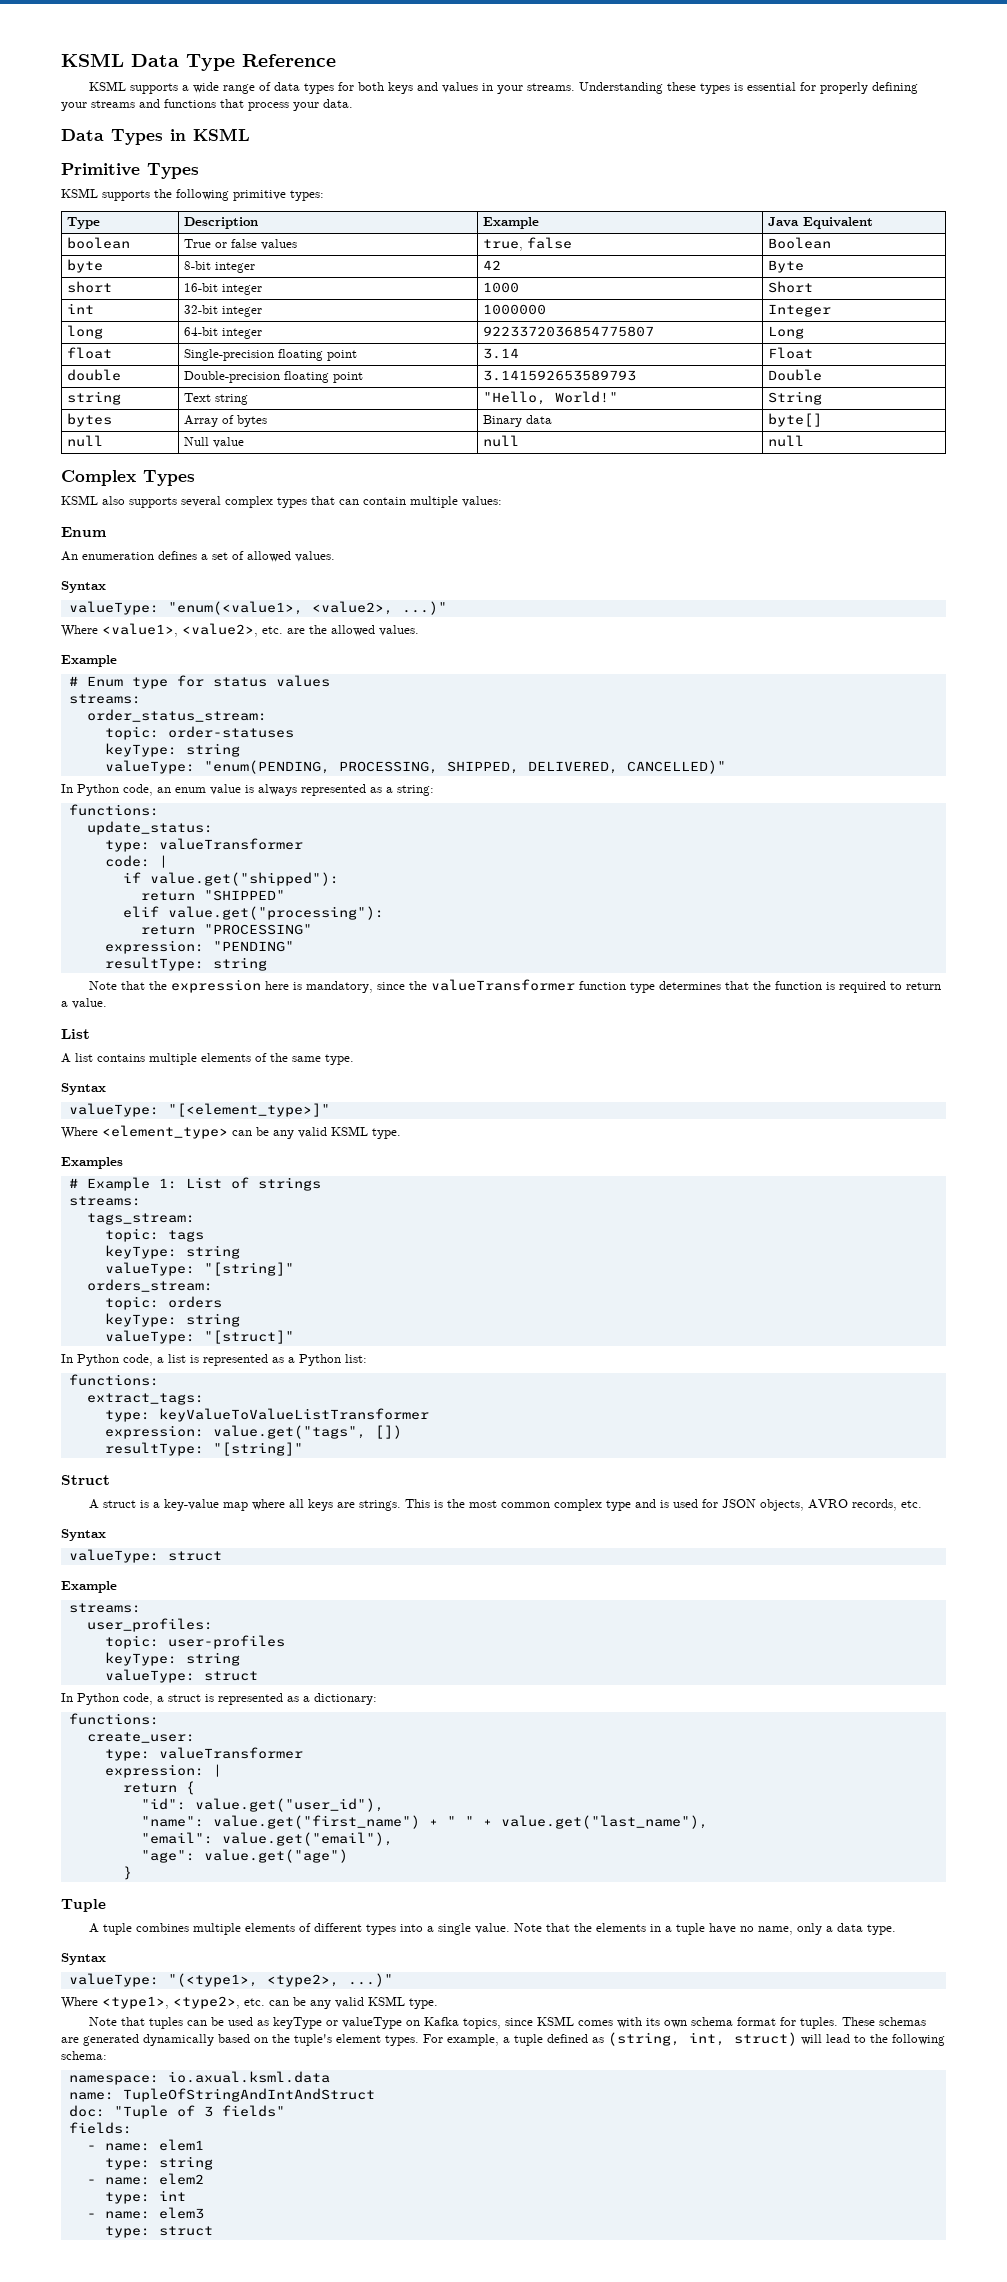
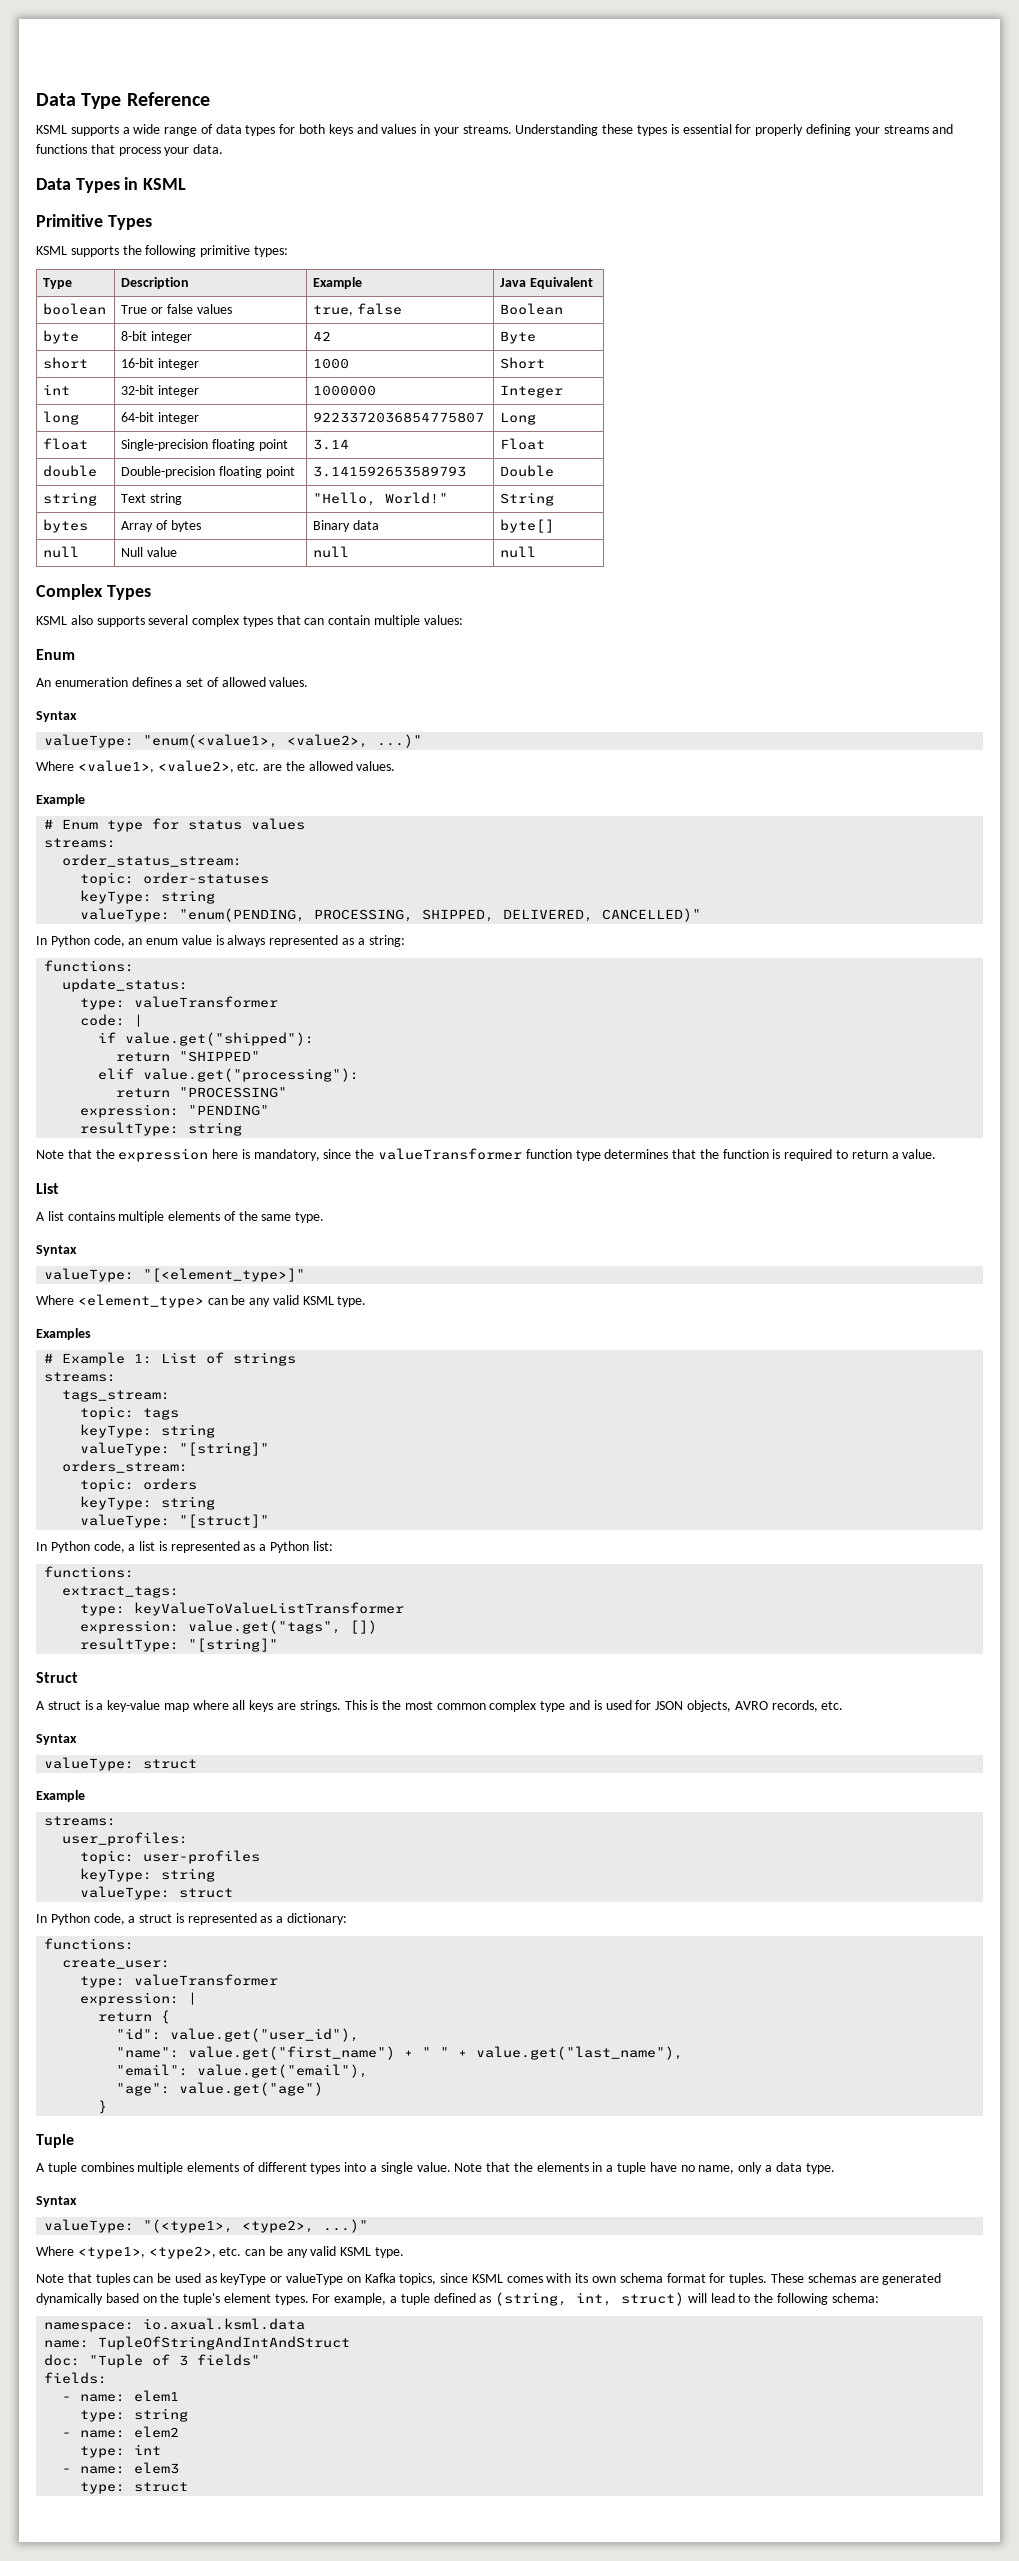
- KSML Data Type Reference
+ Data Type Reference

